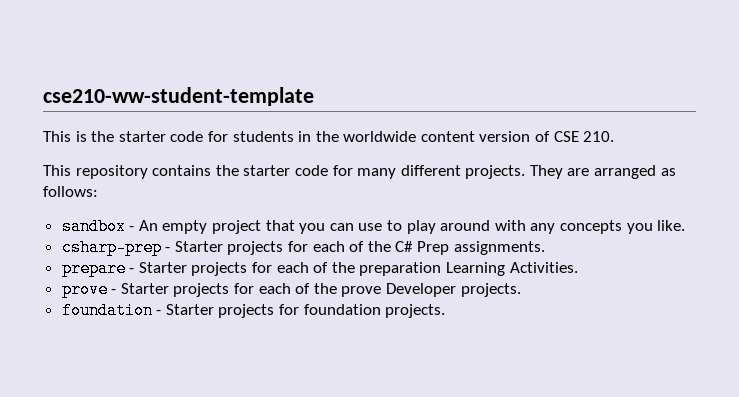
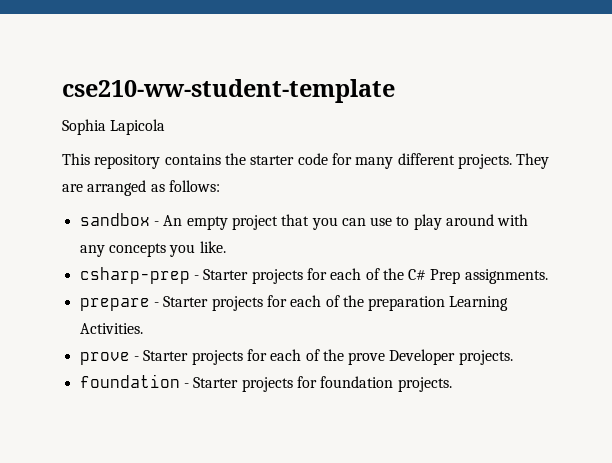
- This is the starter code for students in the worldwide content version of CSE 210.
+ Sophia Lapicola

